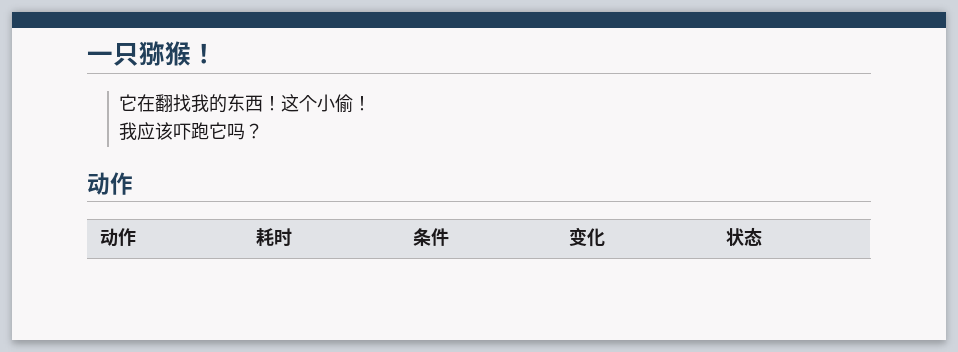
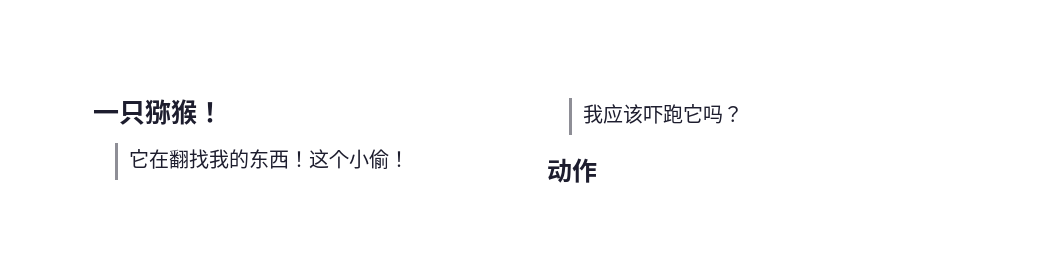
- 动作 | 耗时 | 条件 | 变化 | 状态

